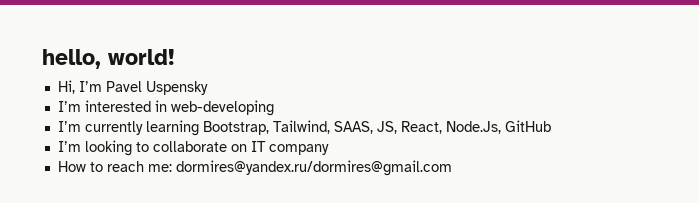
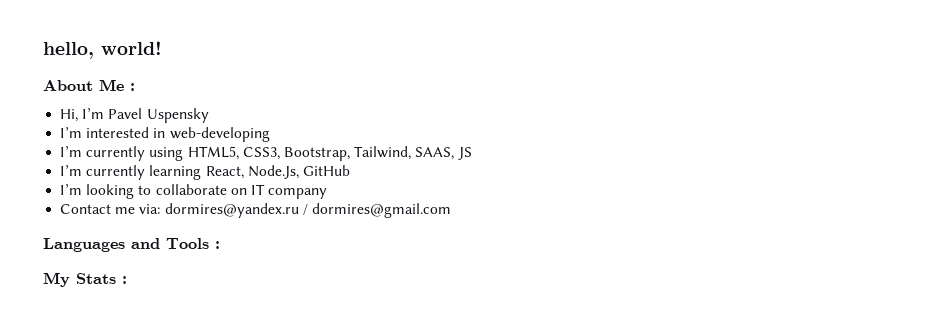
+ About Me :
- I’m currently learning Bootstrap, Tailwind, SAAS, JS, React, Node.Js, GitHub
+ I’m currently using HTML5, CSS3, Bootstrap, Tailwind, SAAS, JS
+ I’m currently learning React, Node.Js, GitHub
- How to reach me: dormires@yandex.ru/dormires@gmail.com
+ Contact me via: dormires@yandex.ru / dormires@gmail.com
+ Languages and Tools :
+ My Stats :

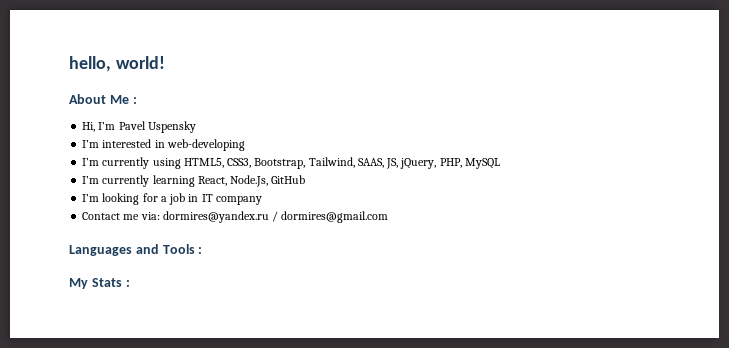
- I’m currently using HTML5, CSS3, Bootstrap, Tailwind, SAAS, JS
+ I’m currently using HTML5, CSS3, Bootstrap, Tailwind, SAAS, JS, jQuery, PHP, MySQL
- I’m looking to collaborate on IT company
+ I’m looking for a job in IT company

